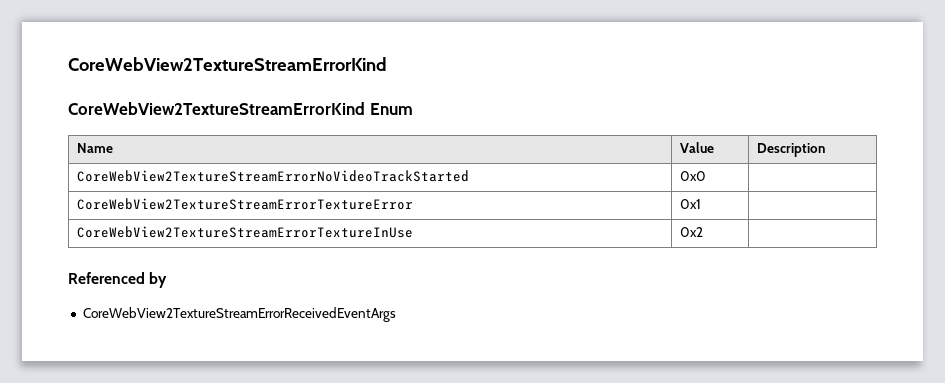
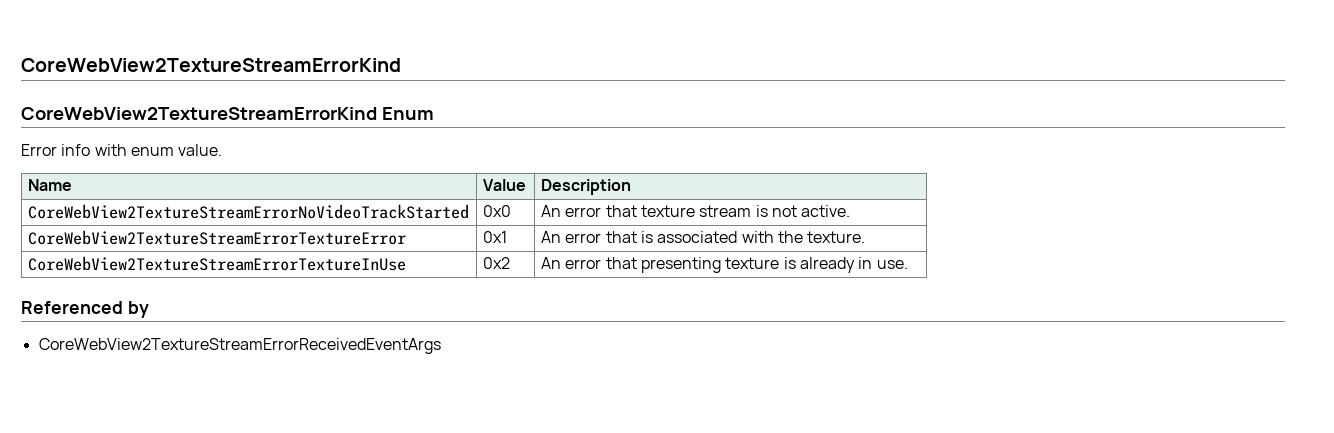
+ Error info with enum value.
- CoreWebView2TextureStreamErrorNoVideoTrackStarted | 0x0 |
- CoreWebView2TextureStreamErrorTextureError | 0x1 |
- CoreWebView2TextureStreamErrorTextureInUse | 0x2 |
+ CoreWebView2TextureStreamErrorNoVideoTrackStarted | 0x0 | An error that texture stream is not active.
+ CoreWebView2TextureStreamErrorTextureError | 0x1 | An error that is associated with the texture.
+ CoreWebView2TextureStreamErrorTextureInUse | 0x2 | An error that presenting texture is already in use.

